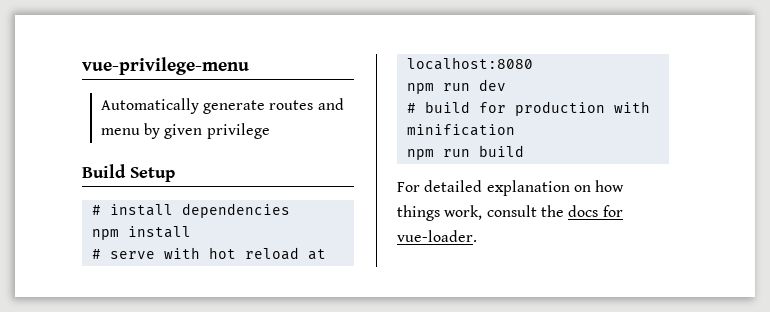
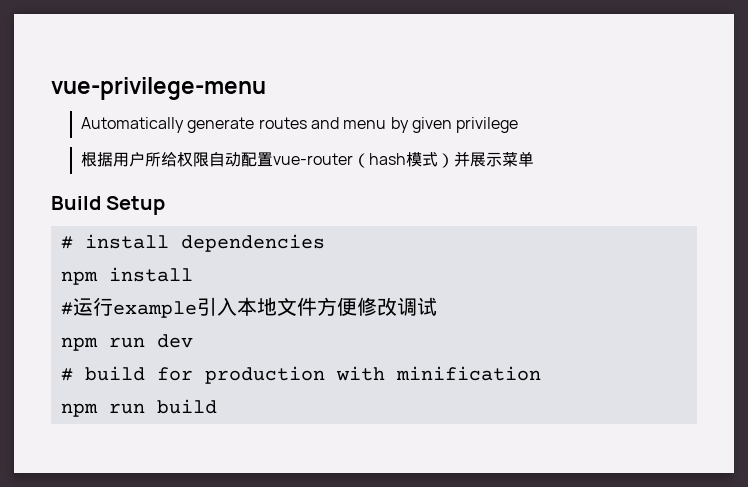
+ 根据用户所给权限自动配置vue-router（hash模式）并展示菜单
- # serve with hot reload at localhost:8080
+ #运行example引入本地文件方便修改调试
- For detailed explanation on how things work, consult the docs for vue-loader.

